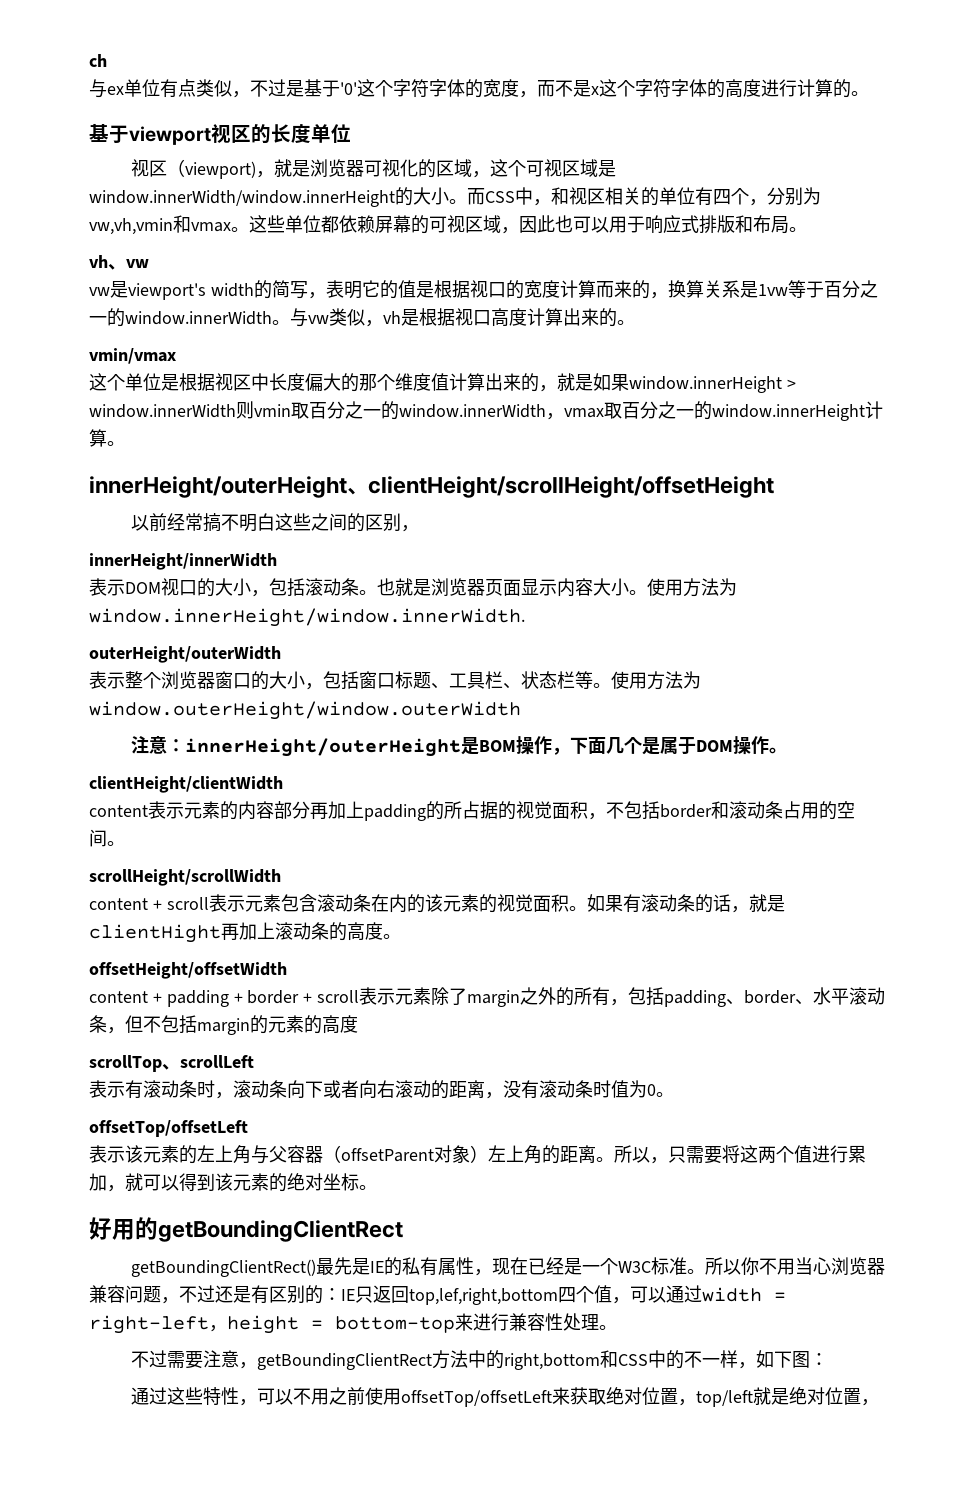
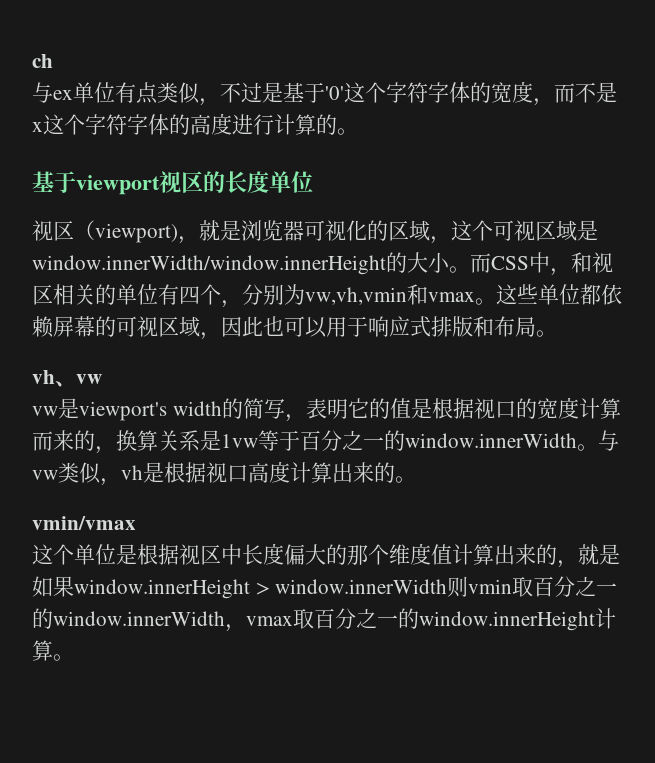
- innerHeight/outerHeight、clientHeight/scrollHeight/offsetHeight
- 以前经常搞不明白这些之间的区别，
- innerHeight/innerWidth
- 表示DOM视口的大小，包括滚动条。也就是浏览器页面显示内容大小。使用方法为window.innerHeight/window.innerWidth.
- outerHeight/outerWidth
- 表示整个浏览器窗口的大小，包括窗口标题、工具栏、状态栏等。使用方法为window.outerHeight/window.outerWidth
- 注意：innerHeight/outerHeight是BOM操作，下面几个是属于DOM操作。
- clientHeight/clientWidth
- content表示元素的内容部分再加上padding的所占据的视觉面积，不包括border和滚动条占用的空间。
- scrollHeight/scrollWidth
- content + scroll表示元素包含滚动条在内的该元素的视觉面积。如果有滚动条的话，就是clientHight再加上滚动条的高度。
- offsetHeight/offsetWidth
- content + padding + border + scroll表示元素除了margin之外的所有，包括padding、border、水平滚动条，但不包括margin的元素的高度
- scrollTop、scrollLeft
- 表示有滚动条时，滚动条向下或者向右滚动的距离，没有滚动条时值为0。
- offsetTop/offsetLeft
- 表示该元素的左上角与父容器（offsetParent对象）左上角的距离。所以，只需要将这两个值进行累加，就可以得到该元素的绝对坐标。
- 好用的getBoundingClientRect
- getBoundingClientRect()最先是IE的私有属性，现在已经是一个W3C标准。所以你不用当心浏览器兼容问题，不过还是有区别的：IE只返回top,lef,right,bottom四个值，可以通过width = right-left，height = bottom-top来进行兼容性处理。
- 不过需要注意，getBoundingClientRect方法中的right,bottom和CSS中的不一样，如下图：
- 通过这些特性，可以不用之前使用offsetTop/offsetLeft来获取绝对位置，top/left就是绝对位置，

